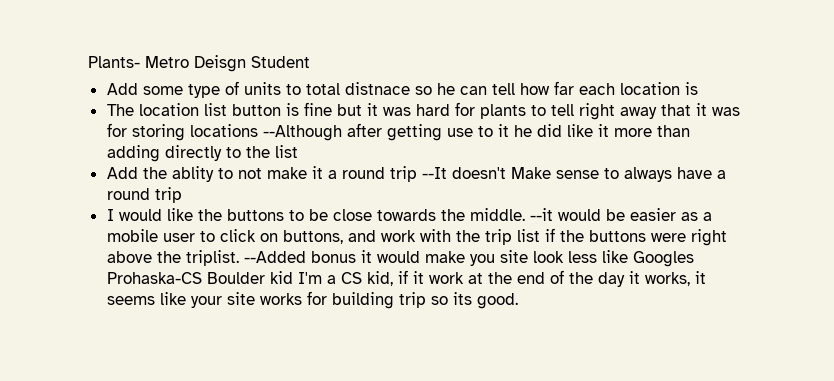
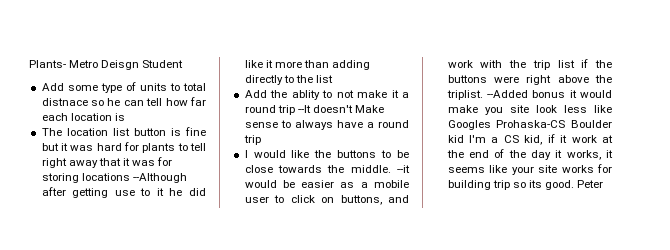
+ Peter

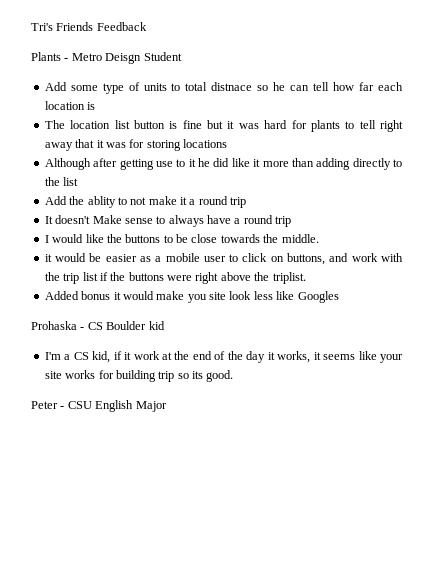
- Plants- Metro Deisgn Student
+ Tri's Friends Feedback
+ Plants - Metro Deisgn Student
- The location list button is fine but it was hard for plants to tell right away that it was for storing locations --Although after getting use to it he did like it more than adding directly to the list
+ The location list button is fine but it was hard for plants to tell right away that it was for storing locations
+ Although after getting use to it he did like it more than adding directly to the list
- Add the ablity to not make it a round trip --It doesn't Make sense to always have a round trip
+ Add the ablity to not make it a round trip
+ It doesn't Make sense to always have a round trip
- I would like the buttons to be close towards the middle. --it would be easier as a mobile user to click on buttons, and work with the trip list if the buttons were right above the triplist. --Added bonus it would make you site look less like Googles Prohaska-CS Boulder kid I'm a CS kid, if it work at the end of the day it works, it seems like your site works for building trip so its good. Peter
+ I would like the buttons to be close towards the middle.
+ it would be easier as a mobile user to click on buttons, and work with the trip list if the buttons were right above the triplist.
+ Added bonus it would make you site look less like Googles
+ Prohaska - CS Boulder kid
+ I'm a CS kid, if it work at the end of the day it works, it seems like your site works for building trip so its good.
+ Peter - CSU English Major

